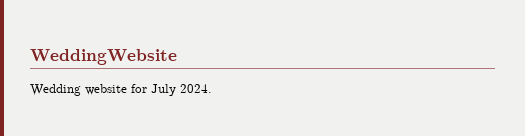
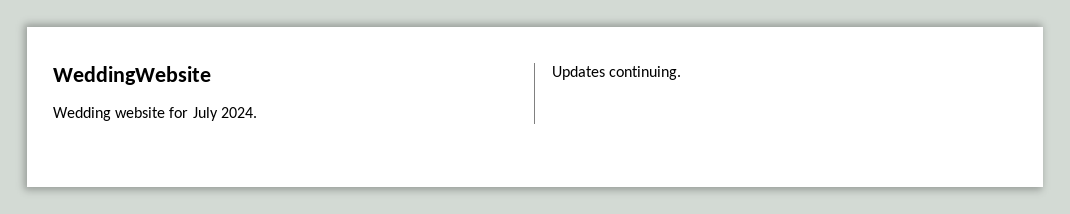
+ Updates continuing.

